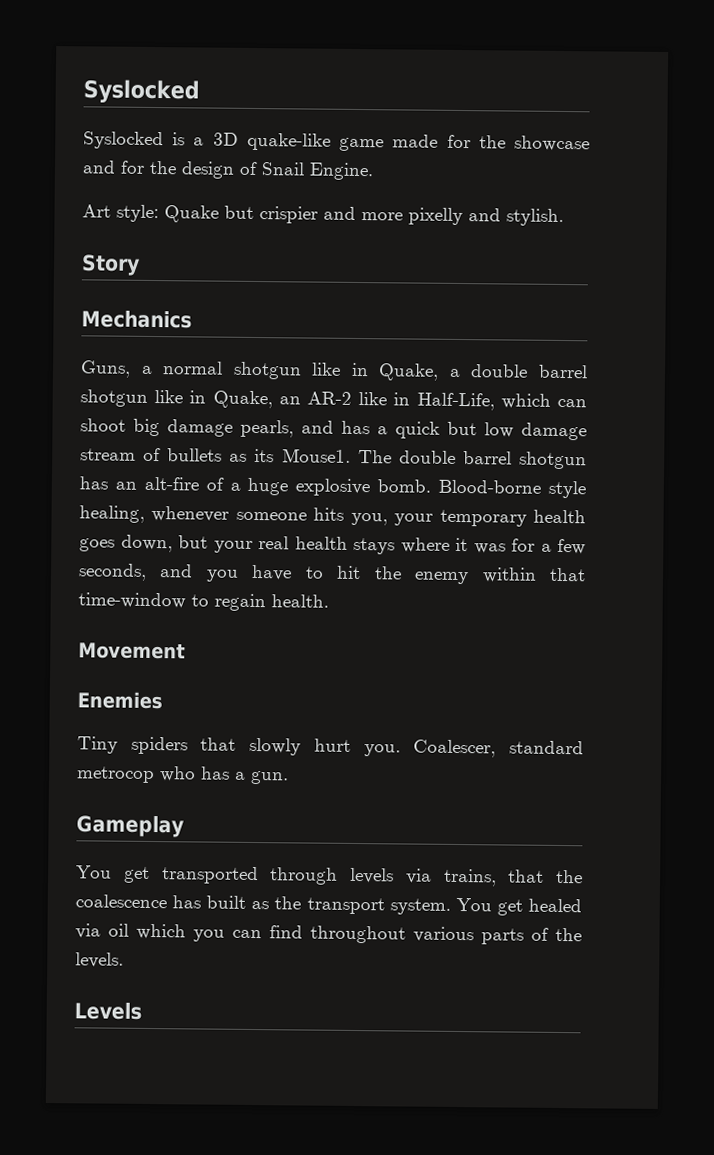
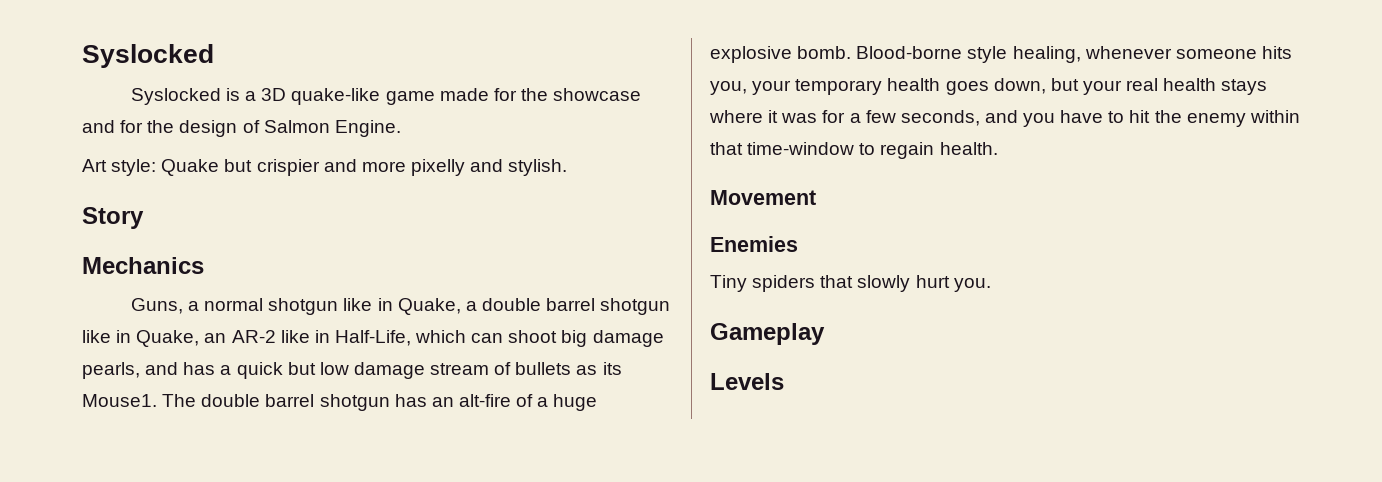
- Syslocked is a 3D quake-like game made for the showcase and for the design of Snail Engine.
+ Syslocked is a 3D quake-like game made for the showcase and for the design of Salmon Engine.
- Tiny spiders that slowly hurt you. Coalescer, standard metrocop who has a gun.
+ Tiny spiders that slowly hurt you.
  Gameplay
- You get transported through levels via trains, that the coalescence has built as the transport system. You get healed via oil which you can find throughout various parts of the levels.

